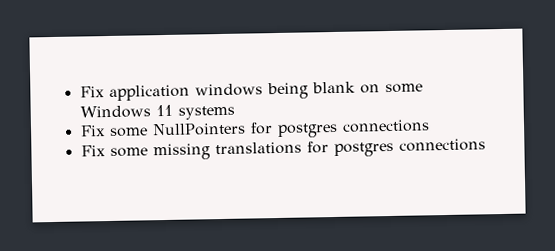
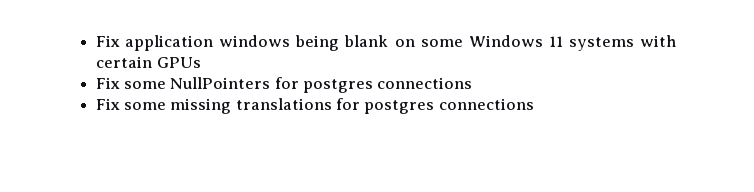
- Fix application windows being blank on some Windows 11 systems
+ Fix application windows being blank on some Windows 11 systems with certain GPUs

